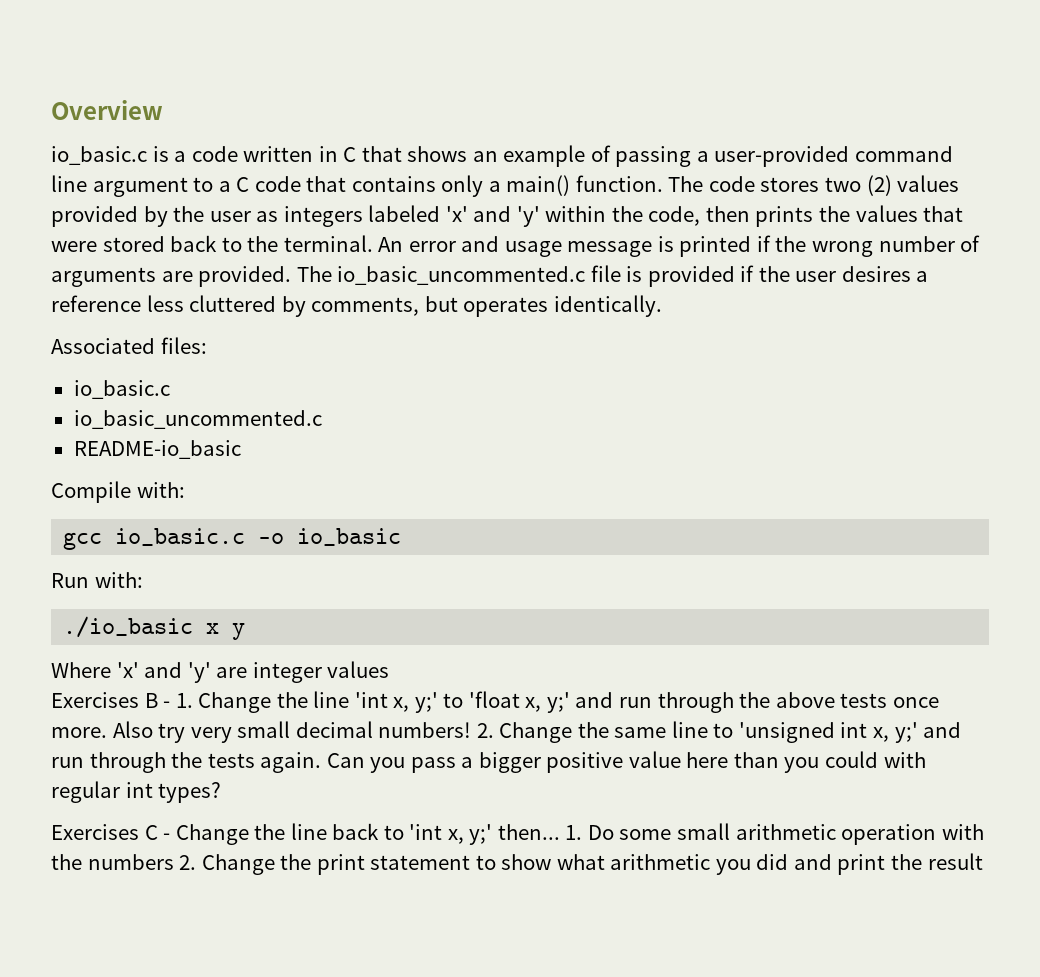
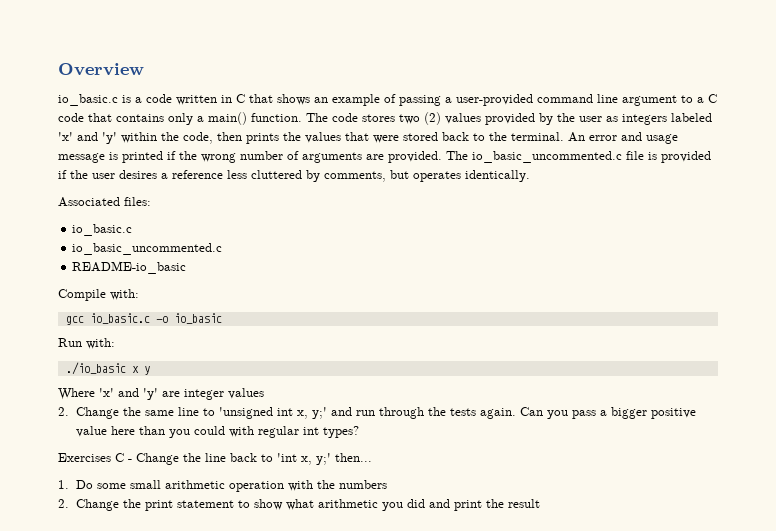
- Exercises B - 1. Change the line 'int x, y;' to 'float x, y;' and run through the above tests once more. Also try very small decimal numbers!
- Exercises C - Change the line back to 'int x, y;' then... 1. Do some small arithmetic operation with the numbers 2. Change the print statement to show what arithmetic you did and print the result
+ Exercises C - Change the line back to 'int x, y;' then...
+ 1. Do some small arithmetic operation with the numbers
+ 2. Change the print statement to show what arithmetic you did and print the result

